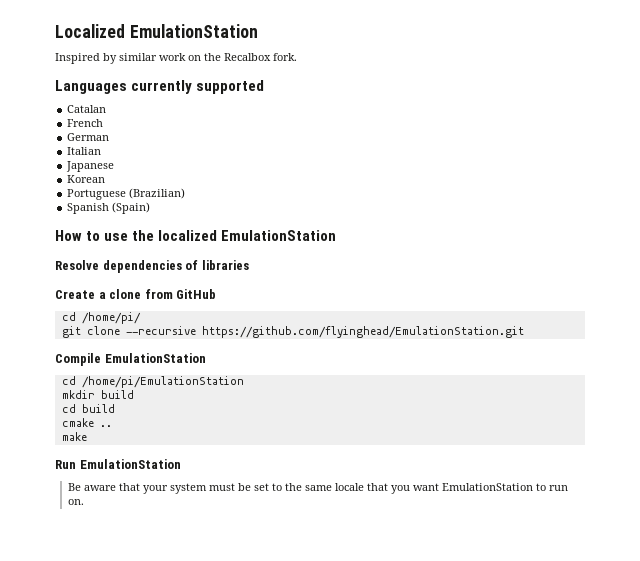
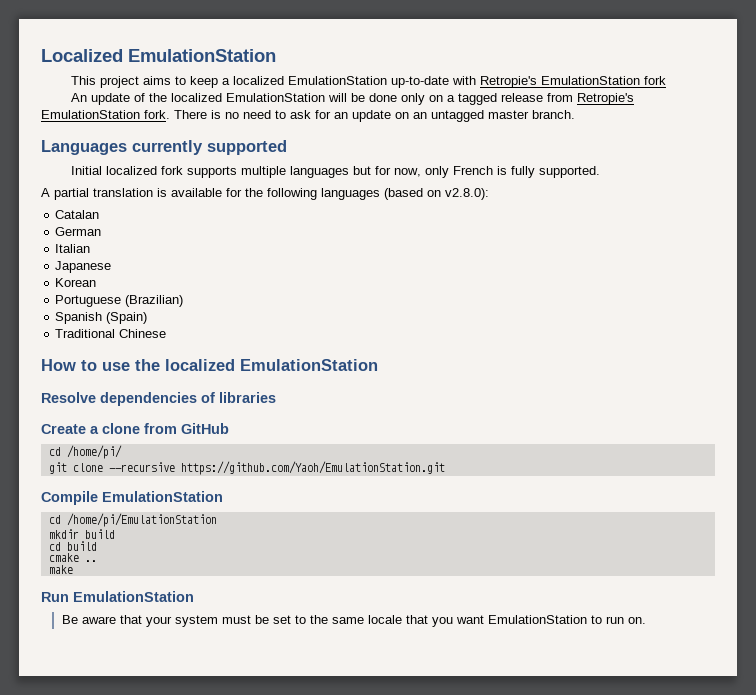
- Inspired by similar work on the Recalbox fork.
+ This project aims to keep a localized EmulationStation up-to-date with Retropie's EmulationStation fork
+ An update of the localized EmulationStation will be done only on a tagged release from Retropie's EmulationStation fork. There is no need to ask for an update on an untagged master branch.
  Languages currently supported
+ Initial localized fork supports multiple languages but for now, only French is fully supported.
+ A partial translation is available for the following languages (based on v2.8.0):
- French
+ Traditional Chinese
- git clone --recursive https://github.com/flyinghead/EmulationStation.git
+ git clone --recursive https://github.com/Yaoh/EmulationStation.git

